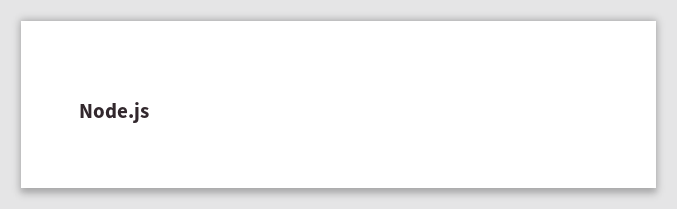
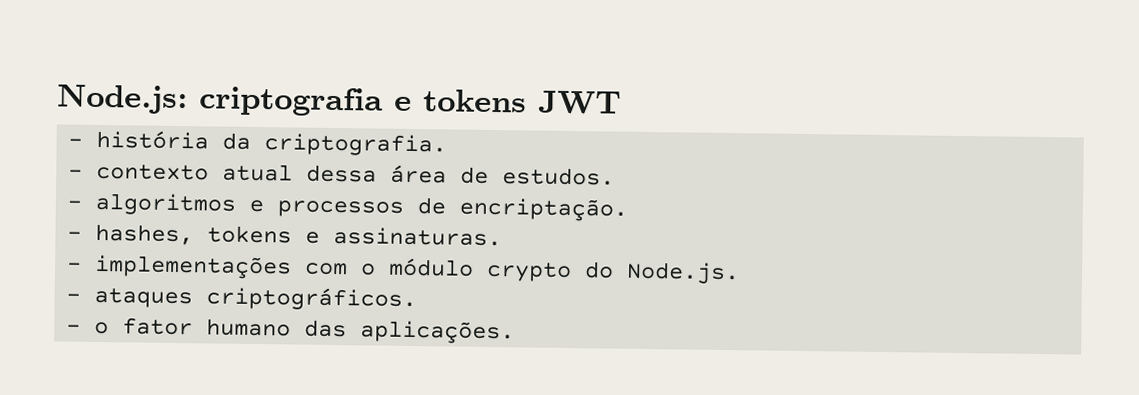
- Node.js
+ Node.js: criptografia e tokens JWT
+ - história da criptografia.
+ - contexto atual dessa área de estudos.
+ - algoritmos e processos de encriptação.
+ - hashes, tokens e assinaturas.
+ - implementações com o módulo crypto do Node.js.
+ - ataques criptográficos.
+ - o fator humano das aplicações.

